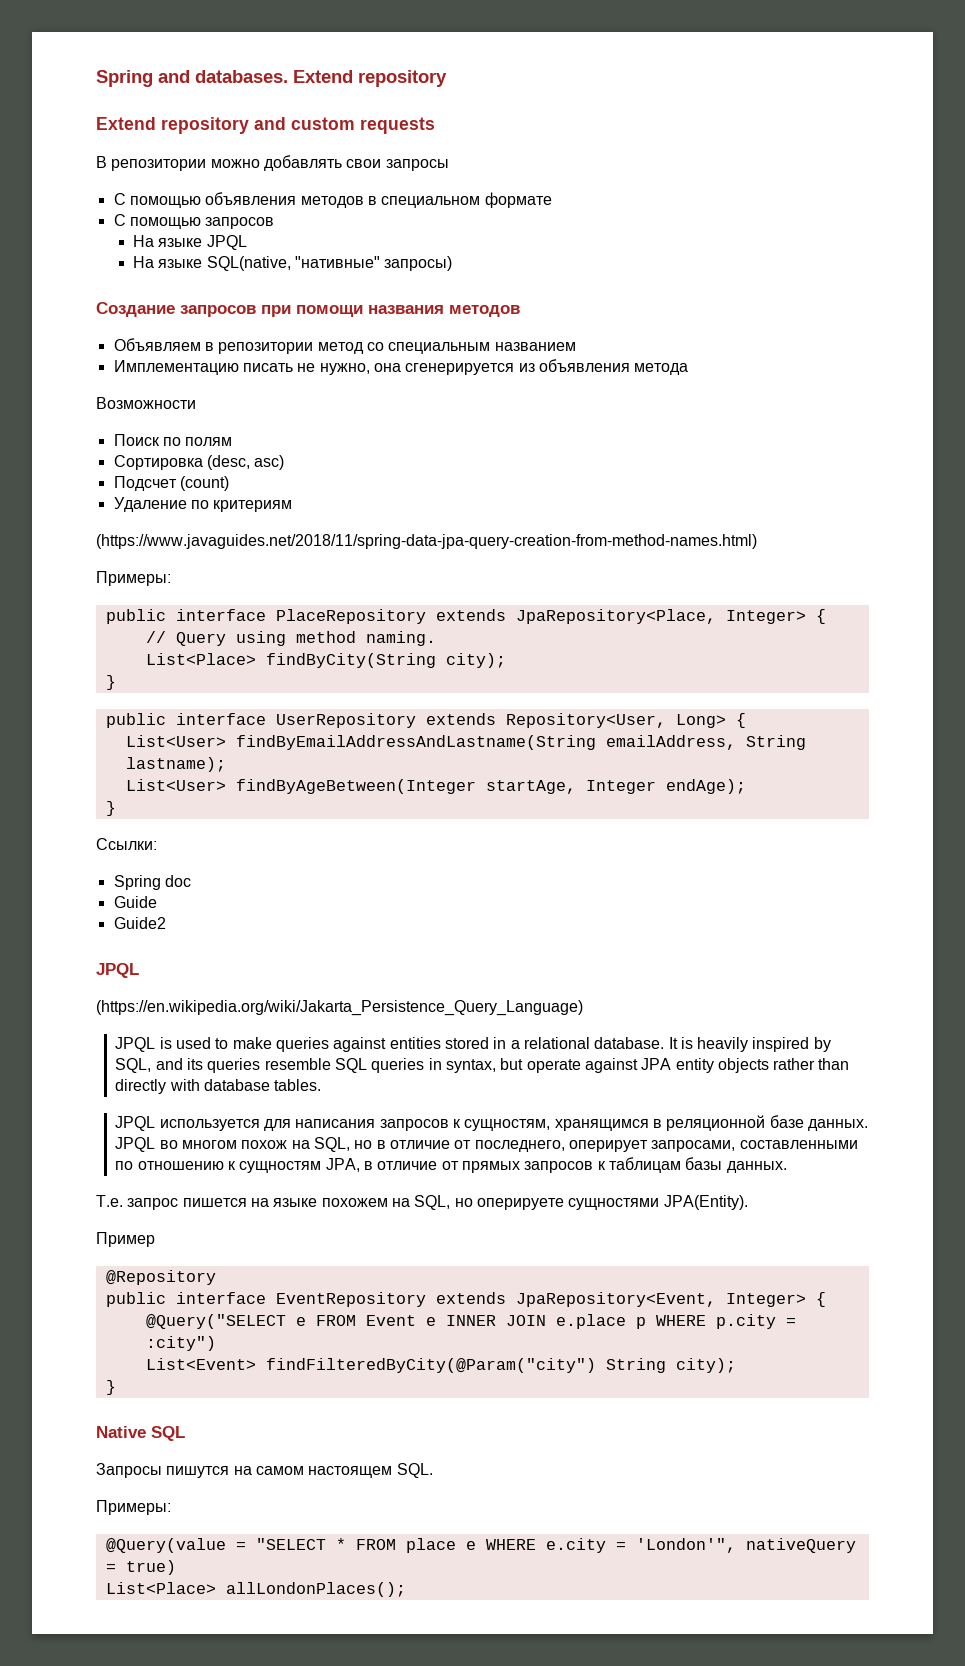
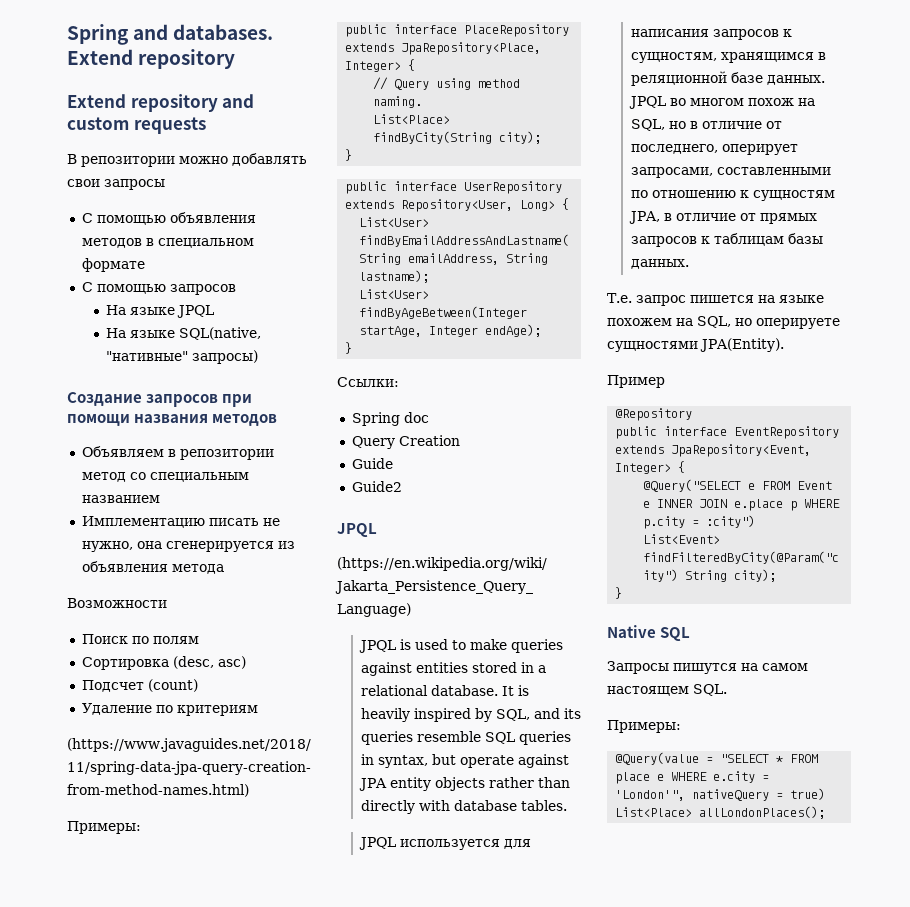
+ Query Creation

